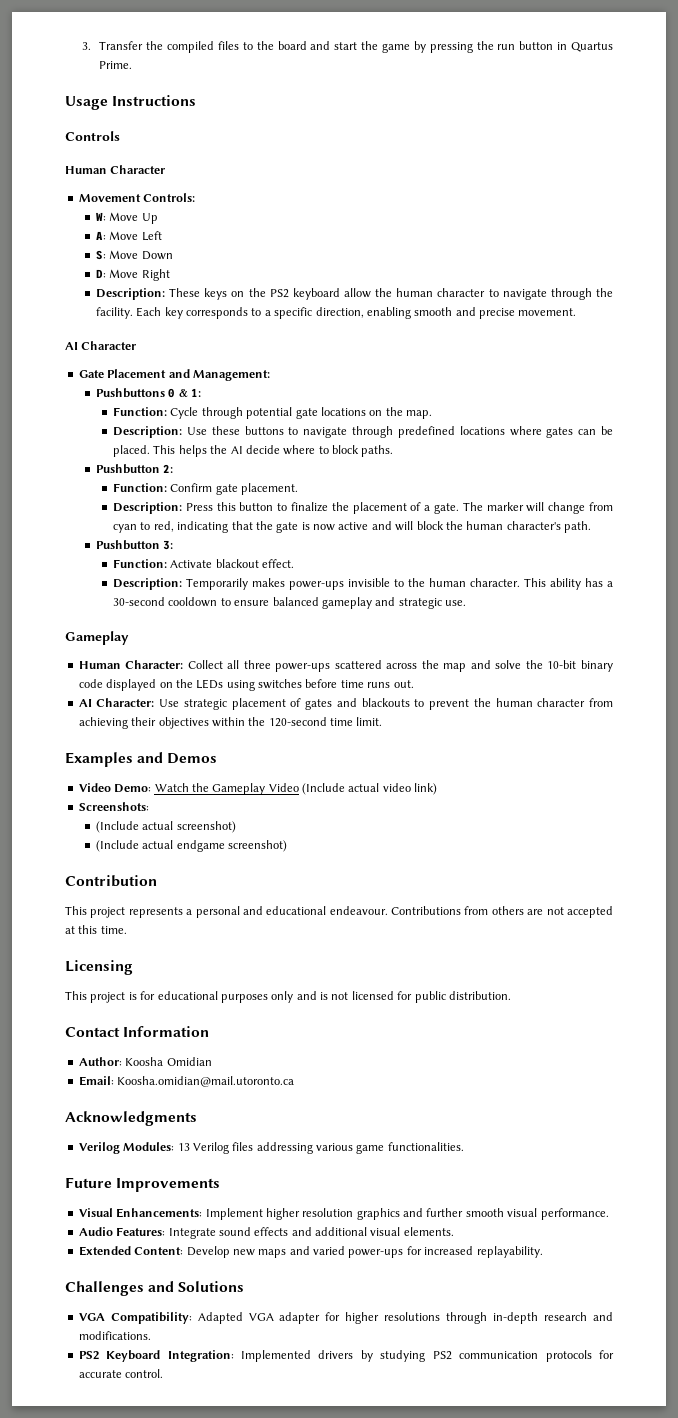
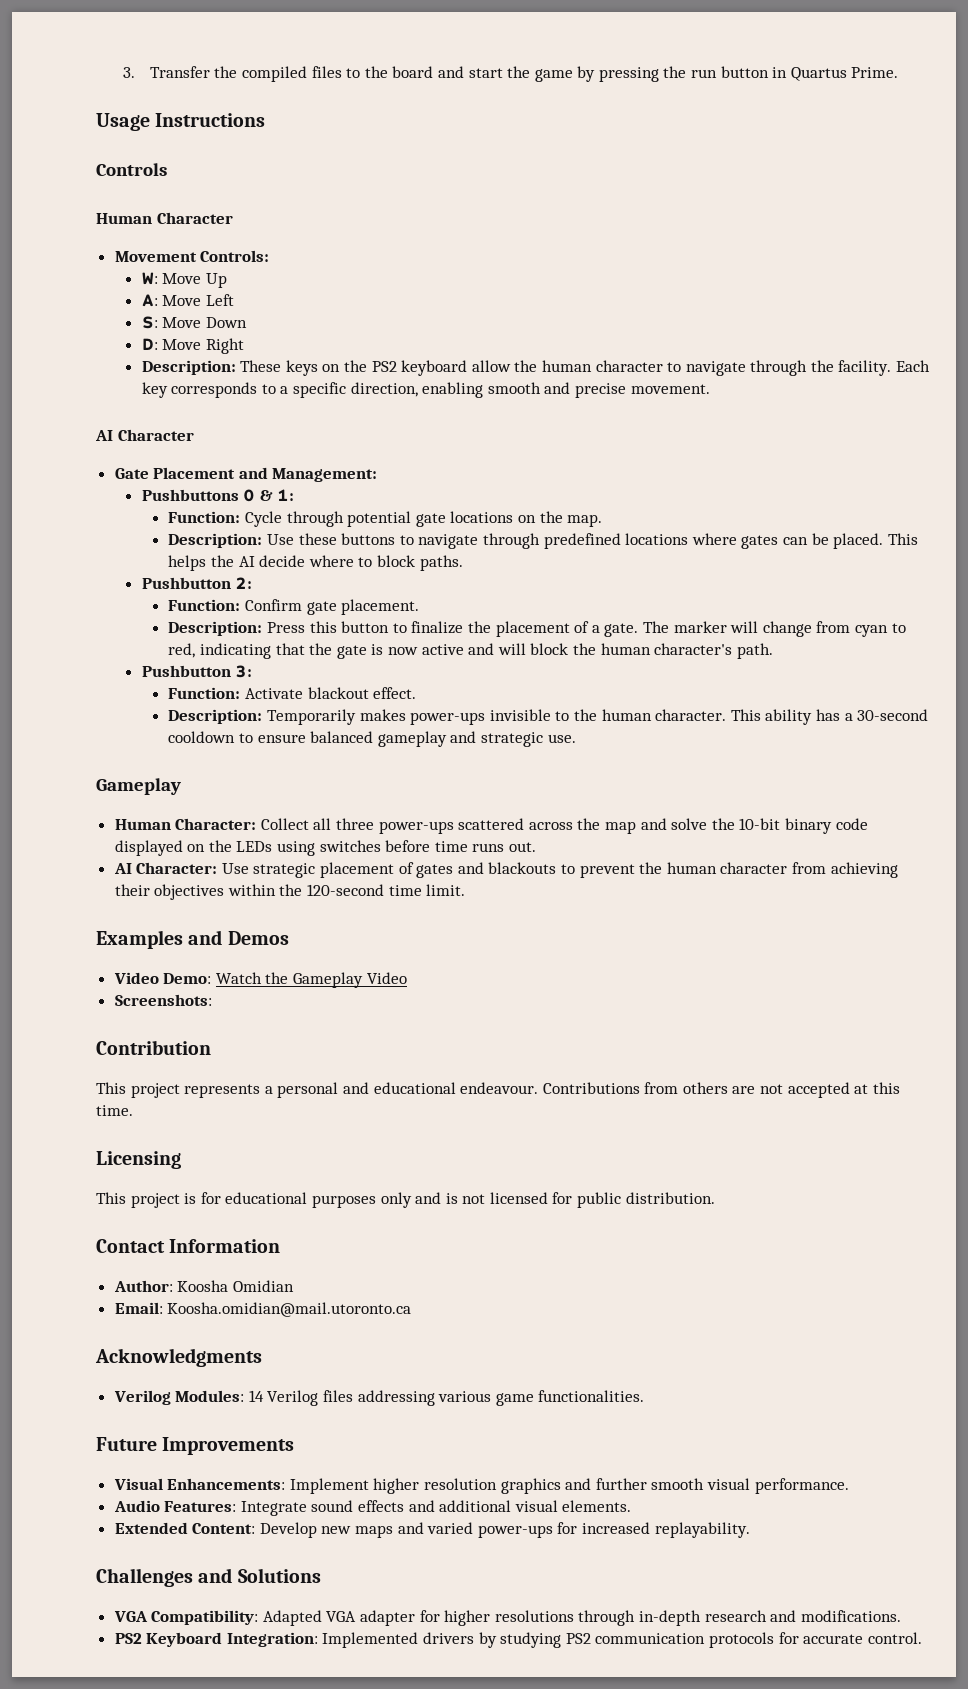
- Video Demo: Watch the Gameplay Video (Include actual video link)
+ Video Demo: Watch the Gameplay Video
  Screenshots:
- (Include actual screenshot)
- (Include actual endgame screenshot)
- Verilog Modules: 13 Verilog files addressing various game functionalities.
+ Verilog Modules: 14 Verilog files addressing various game functionalities.

